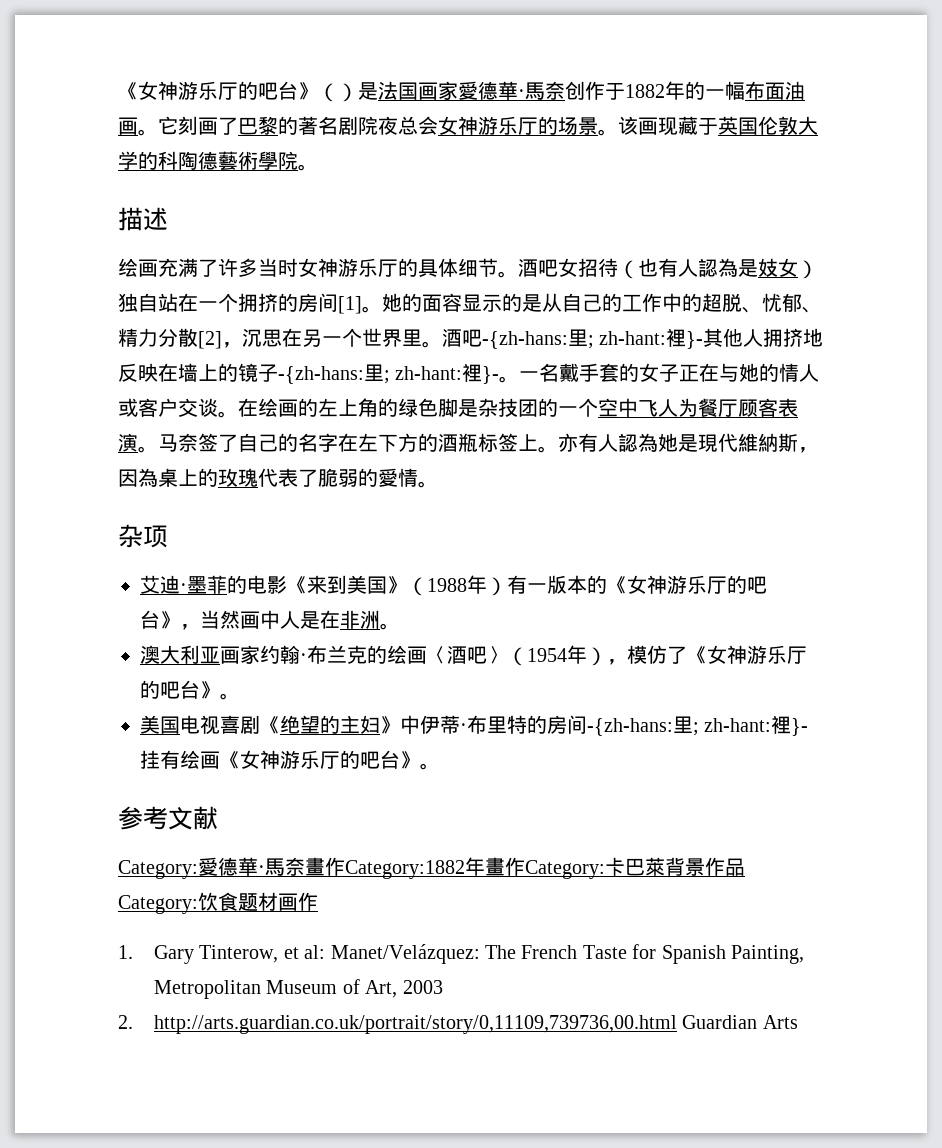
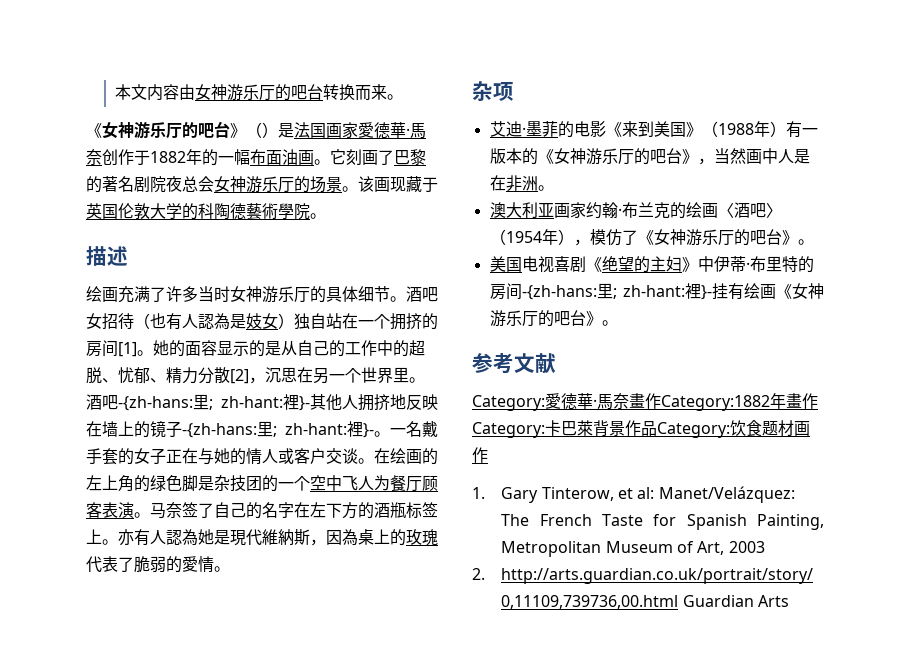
+ 本文内容由女神游乐厅的吧台转换而来。

